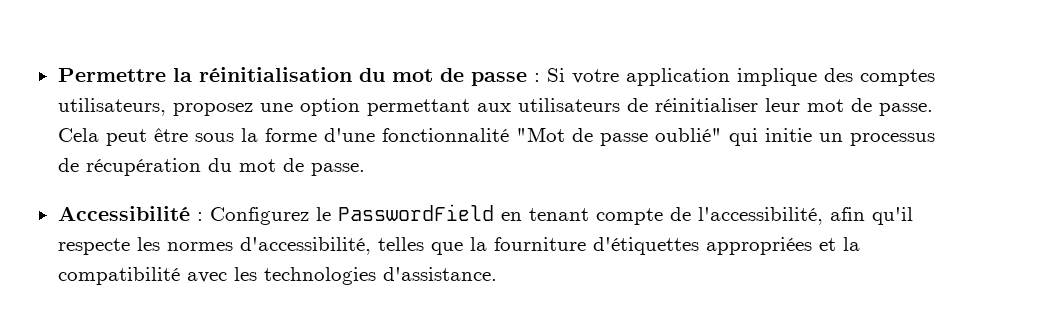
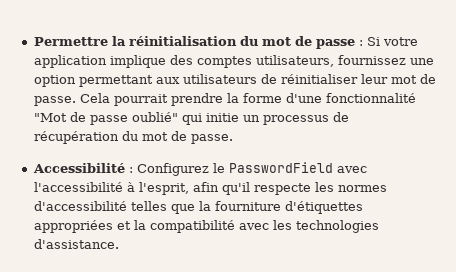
- Permettre la réinitialisation du mot de passe : Si votre application implique des comptes utilisateurs, proposez une option permettant aux utilisateurs de réinitialiser leur mot de passe.
+ Permettre la réinitialisation du mot de passe : Si votre application implique des comptes utilisateurs, fournissez une option permettant aux utilisateurs de réinitialiser leur mot de passe.
- Cela peut être sous la forme d'une fonctionnalité "Mot de passe oublié" qui initie un processus de récupération du mot de passe.
+ Cela pourrait prendre la forme d'une fonctionnalité "Mot de passe oublié" qui initie un processus de récupération du mot de passe.
- Accessibilité : Configurez le PasswordField en tenant compte de l'accessibilité, afin qu'il respecte les normes d'accessibilité, telles que la fourniture d'étiquettes appropriées et la compatibilité avec les technologies d'assistance.
+ Accessibilité : Configurez le PasswordField avec l'accessibilité à l'esprit, afin qu'il respecte les normes d'accessibilité telles que la fourniture d'étiquettes appropriées et la compatibilité avec les technologies d'assistance.

